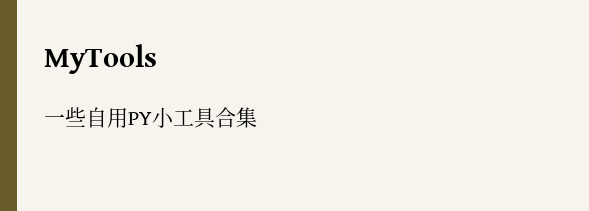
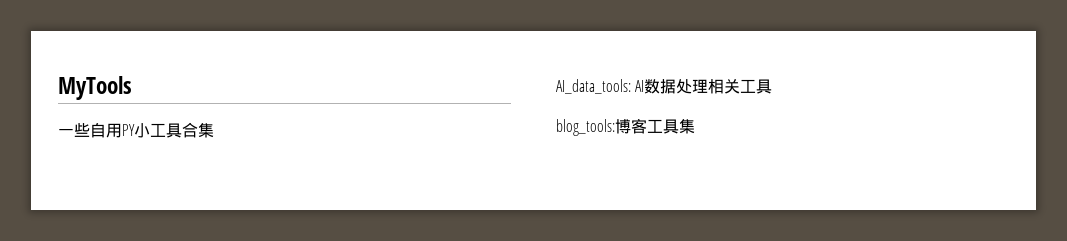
+ AI_data_tools: AI数据处理相关工具
+ blog_tools:博客工具集

